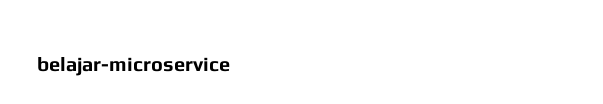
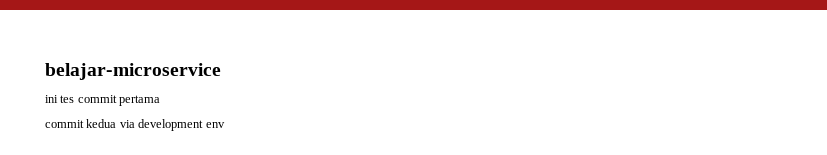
+ ini tes commit pertama
+ commit kedua via development env

